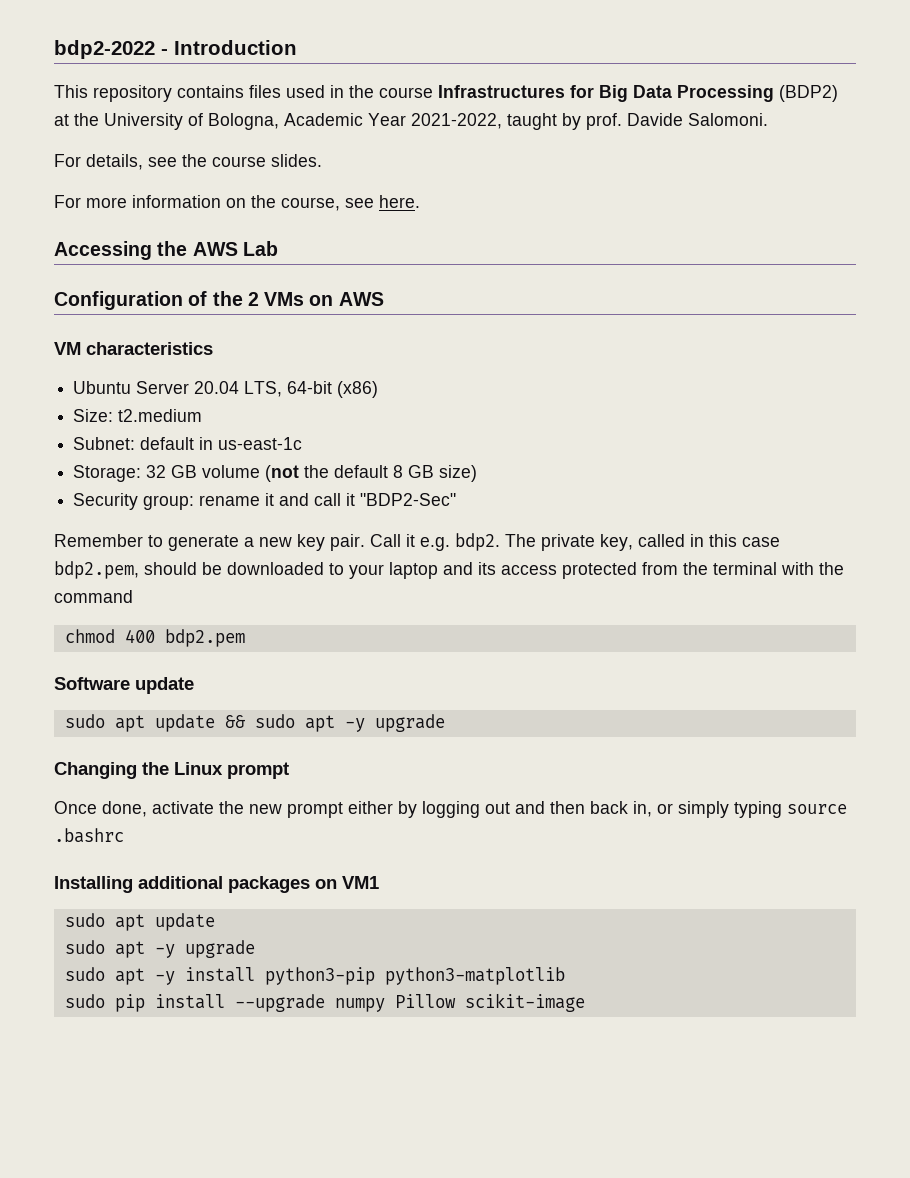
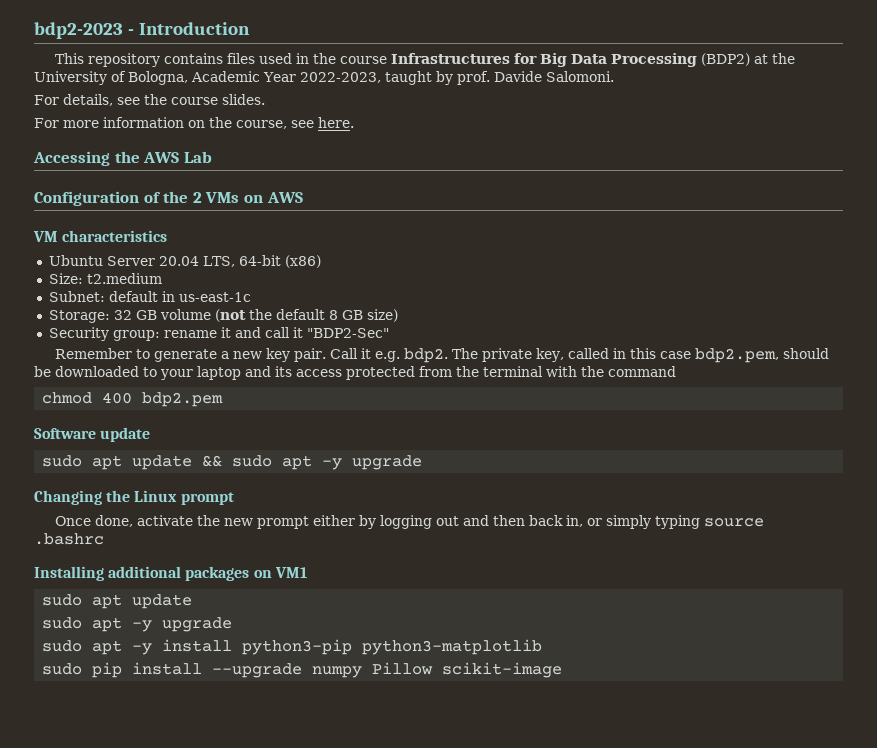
- bdp2-2022 - Introduction
+ bdp2-2023 - Introduction
- This repository contains files used in the course Infrastructures for Big Data Processing (BDP2) at the University of Bologna, Academic Year 2021-2022, taught by prof. Davide Salomoni.
+ This repository contains files used in the course Infrastructures for Big Data Processing (BDP2) at the University of Bologna, Academic Year 2022-2023, taught by prof. Davide Salomoni.

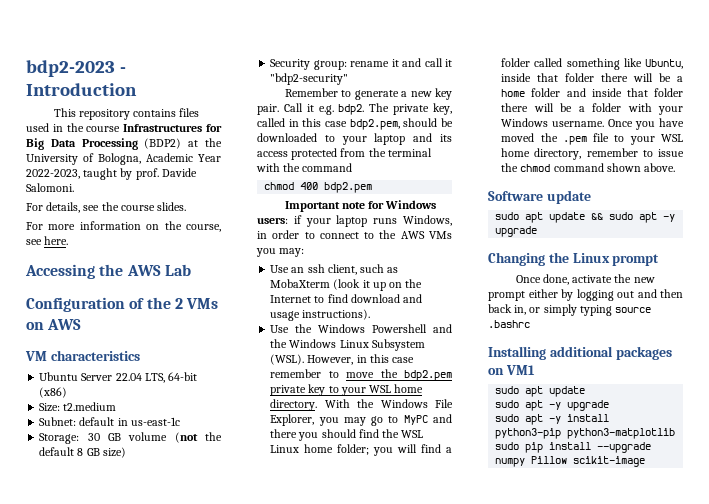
- Ubuntu Server 20.04 LTS, 64-bit (x86)
+ Ubuntu Server 22.04 LTS, 64-bit (x86)
- Storage: 32 GB volume (not the default 8 GB size)
+ Storage: 30 GB volume (not the default 8 GB size)
- Security group: rename it and call it "BDP2-Sec"
+ Security group: rename it and call it "bdp2-security"
+ Important note for Windows users: if your laptop runs Windows, in order to connect to the AWS VMs you may:
+ Use an ssh client, such as MobaXterm (look it up on the Internet to find download and usage instructions).
+ Use the Windows Powershell and the Windows Linux Subsystem (WSL). However, in this case remember to move the bdp2.pem private key to your WSL home directory. With the Windows File Explorer, you may go to MyPC and there you should find the WSL Linux home folder; you will find a folder called something like Ubuntu, inside that folder there will be a home folder and inside that folder there will be a folder with your Windows username. Once you have moved the .pem file to your WSL home directory, remember to issue the chmod command shown above.

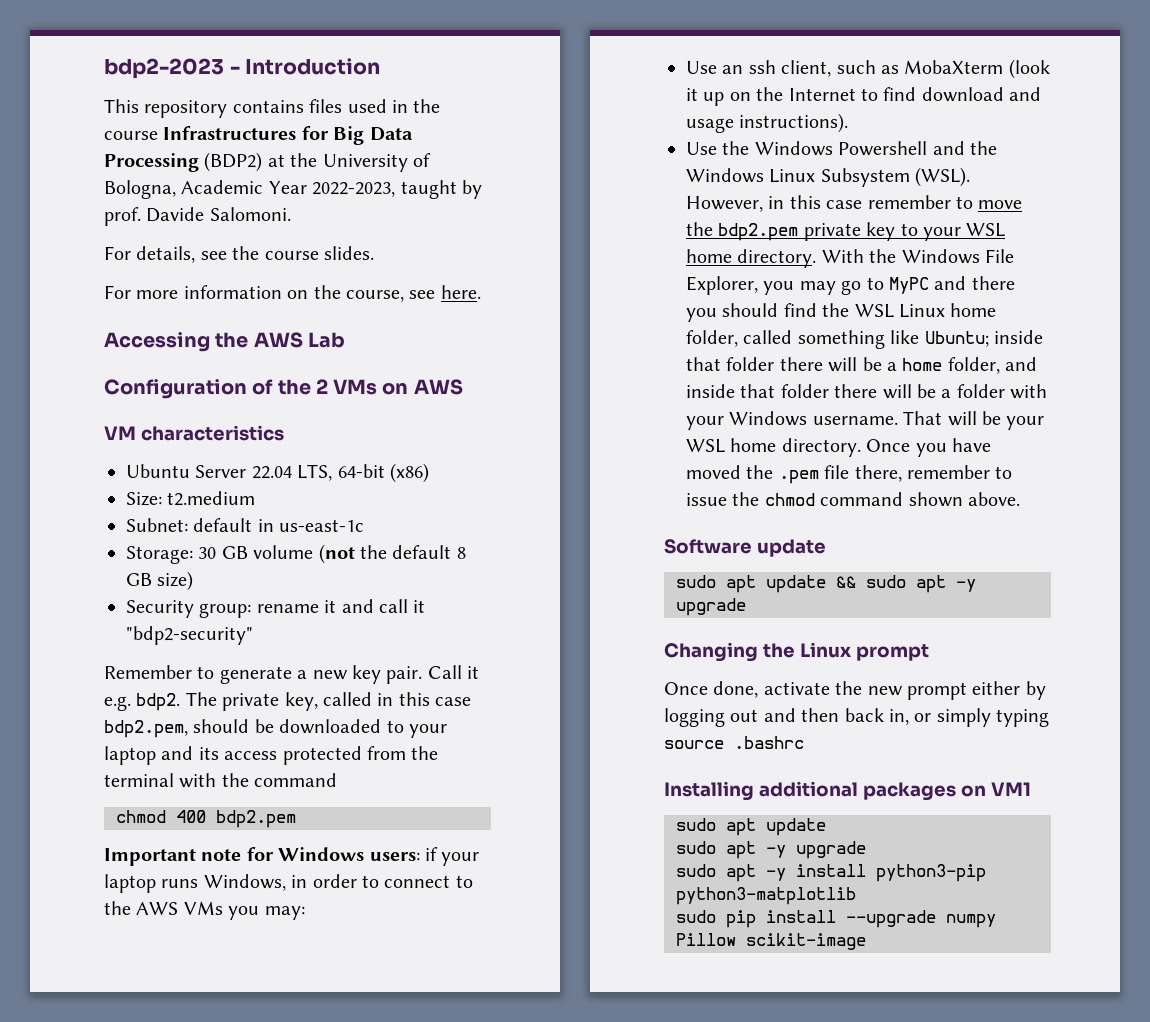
- With the Windows File Explorer, you may go to MyPC and there you should find the WSL Linux home folder; you will find a folder called something like Ubuntu, inside that folder there will be a home folder and inside that folder there will be a folder with your Windows username.
+ With the Windows File Explorer, you may go to MyPC and there you should find the WSL Linux home folder, called something like Ubuntu; inside that folder there will be a home folder, and inside that folder there will be a folder with your Windows username.
+ That will be your WSL home directory.
- Once you have moved the .pem file to your WSL home directory, remember to issue the chmod command shown above.
+ Once you have moved the .pem file there, remember to issue the chmod command shown above.

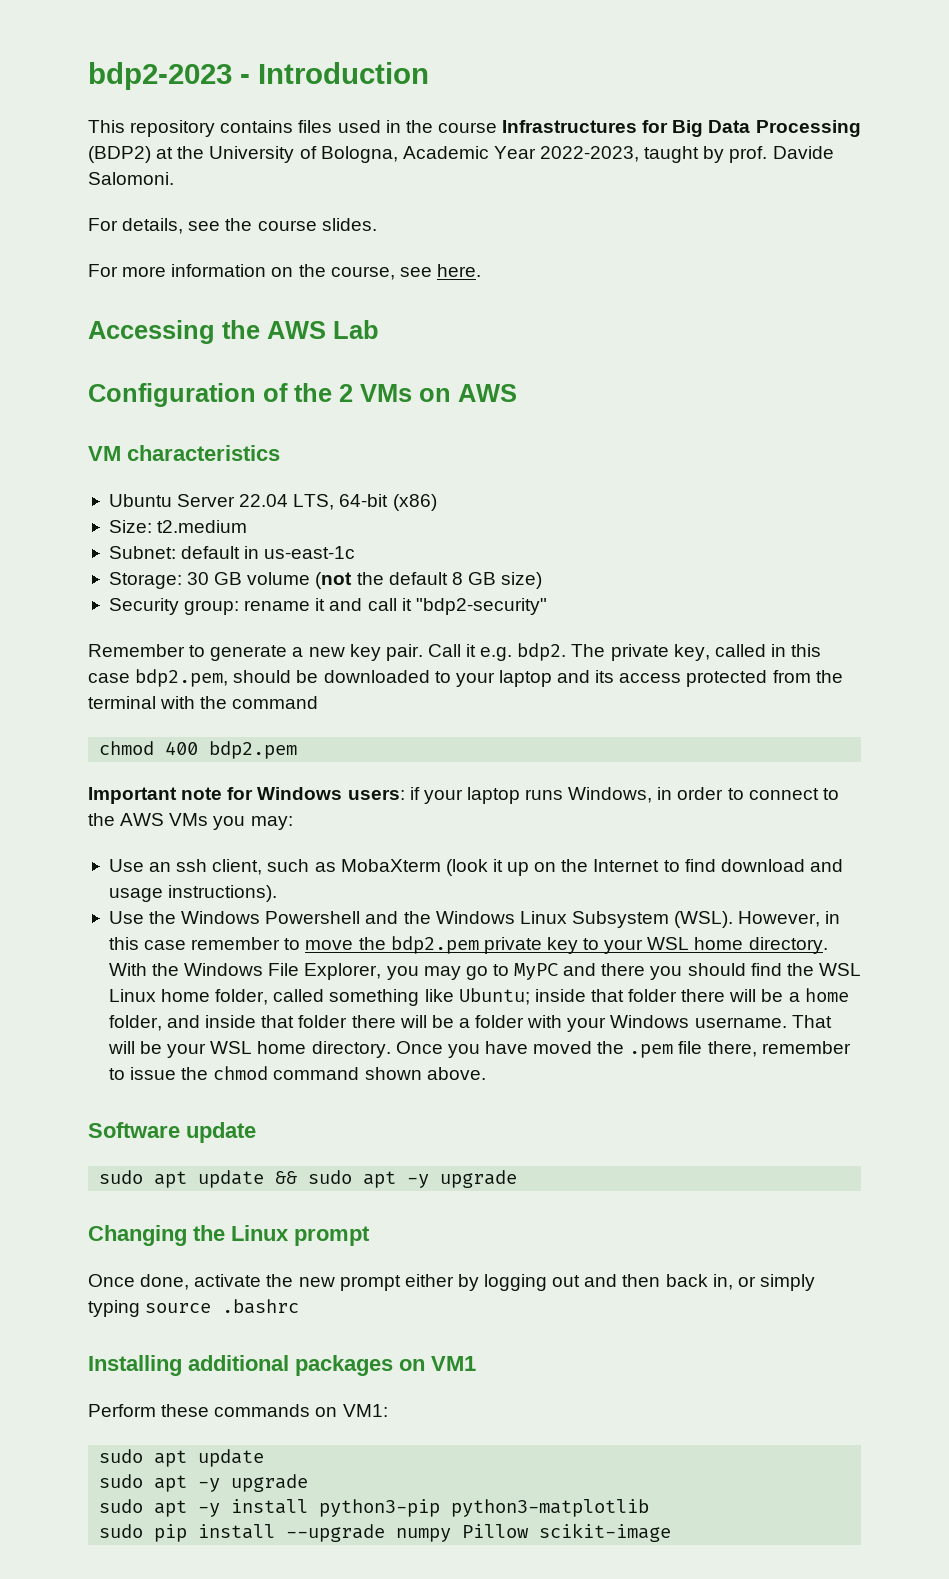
+ Perform these commands on VM1:

